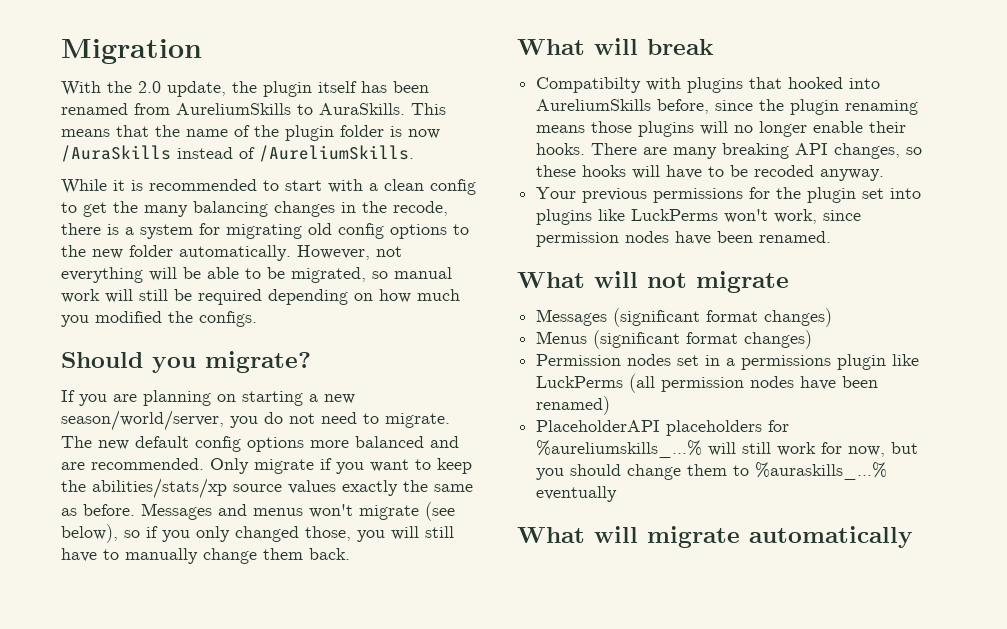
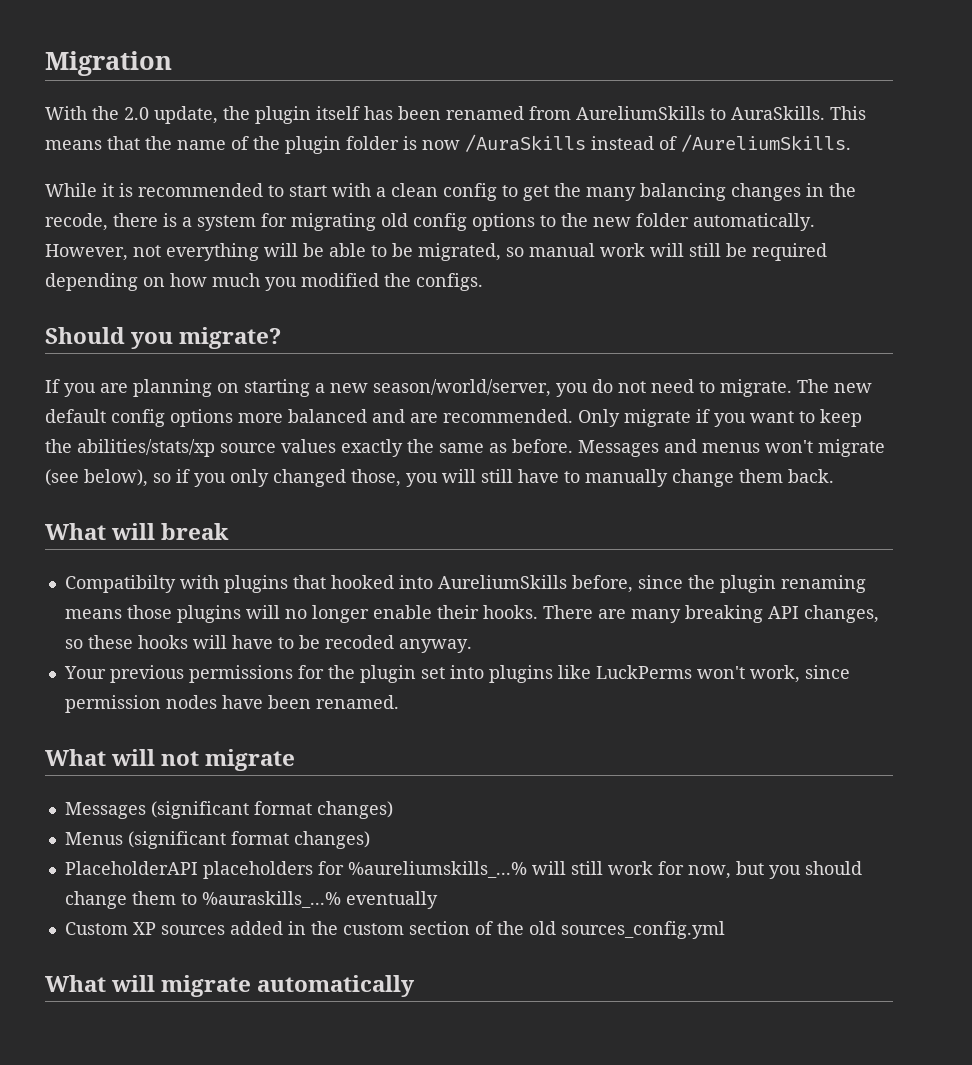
- Permission nodes set in a permissions plugin like LuckPerms (all permission nodes have been renamed)
+ Custom XP sources added in the custom section of the old sources_config.yml

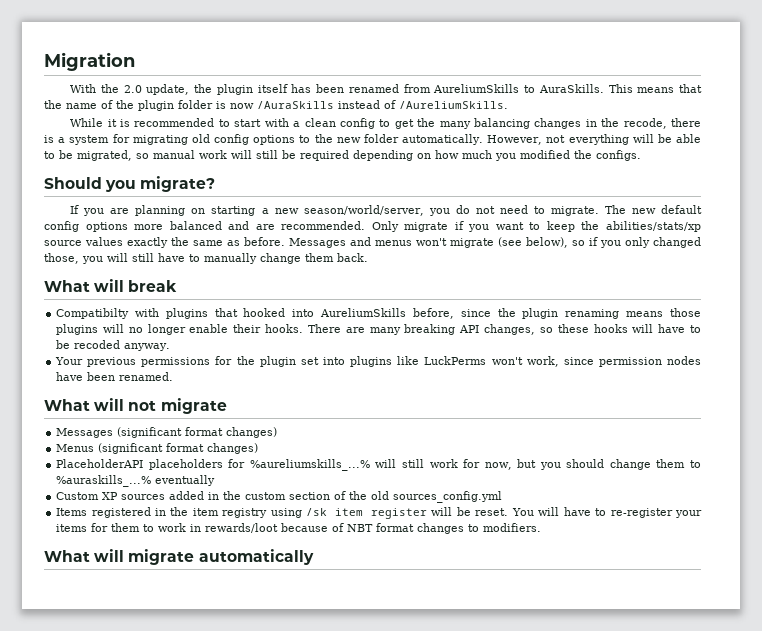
+ Items registered in the item registry using /sk item register will be reset. You will have to re-register your items for them to work in rewards/loot because of NBT format changes to modifiers.

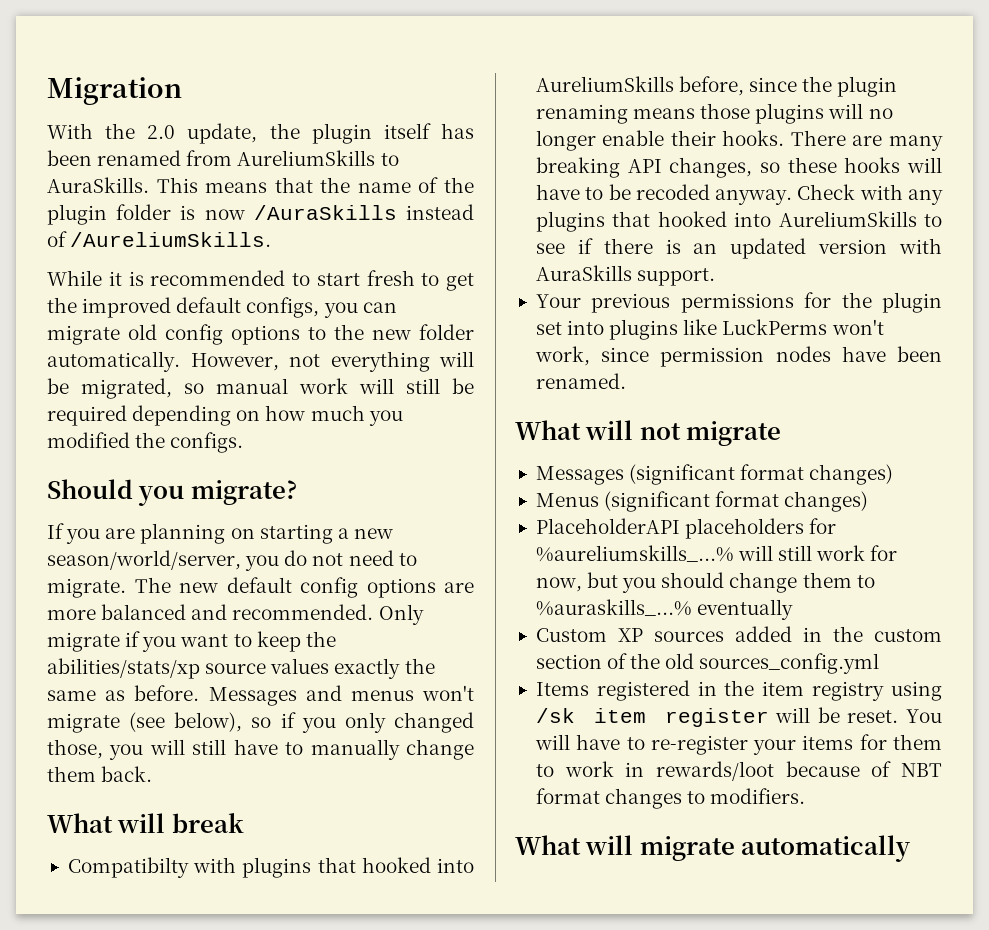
- While it is recommended to start with a clean config to get the many balancing changes in the recode, there is a system for migrating old config options to the new folder automatically.
+ While it is recommended to start fresh to get the improved default configs, you can migrate old config options to the new folder automatically.
- However, not everything will be able to be migrated, so manual work will still be required depending on how much you modified the configs.
+ However, not everything will be migrated, so manual work will still be required depending on how much you modified the configs.
- The new default config options more balanced and are recommended.
+ The new default config options are more balanced and recommended.
+ Check with any plugins that hooked into AureliumSkills to see if there is an updated version with AuraSkills support.

